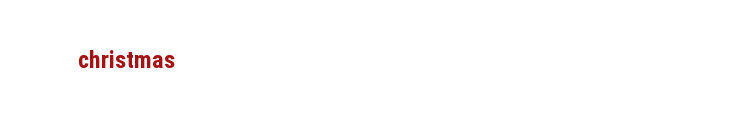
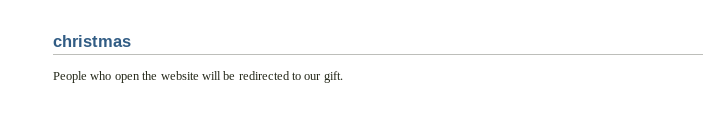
+ People who open the website will be redirected to our gift.

